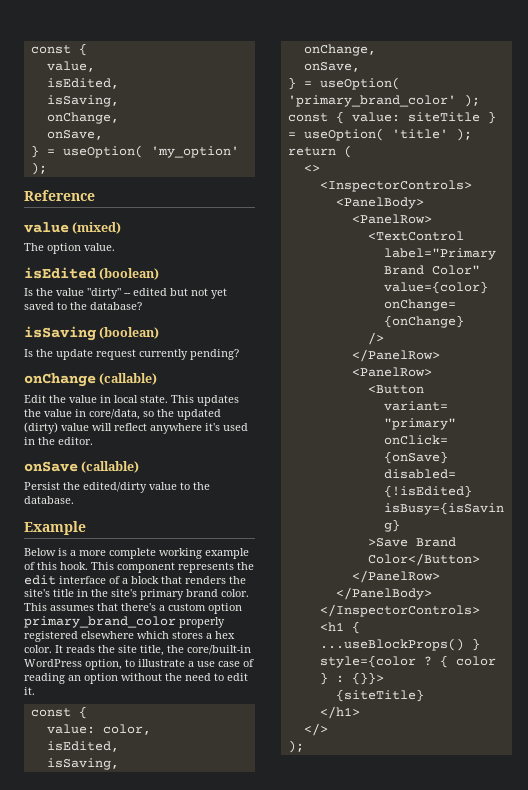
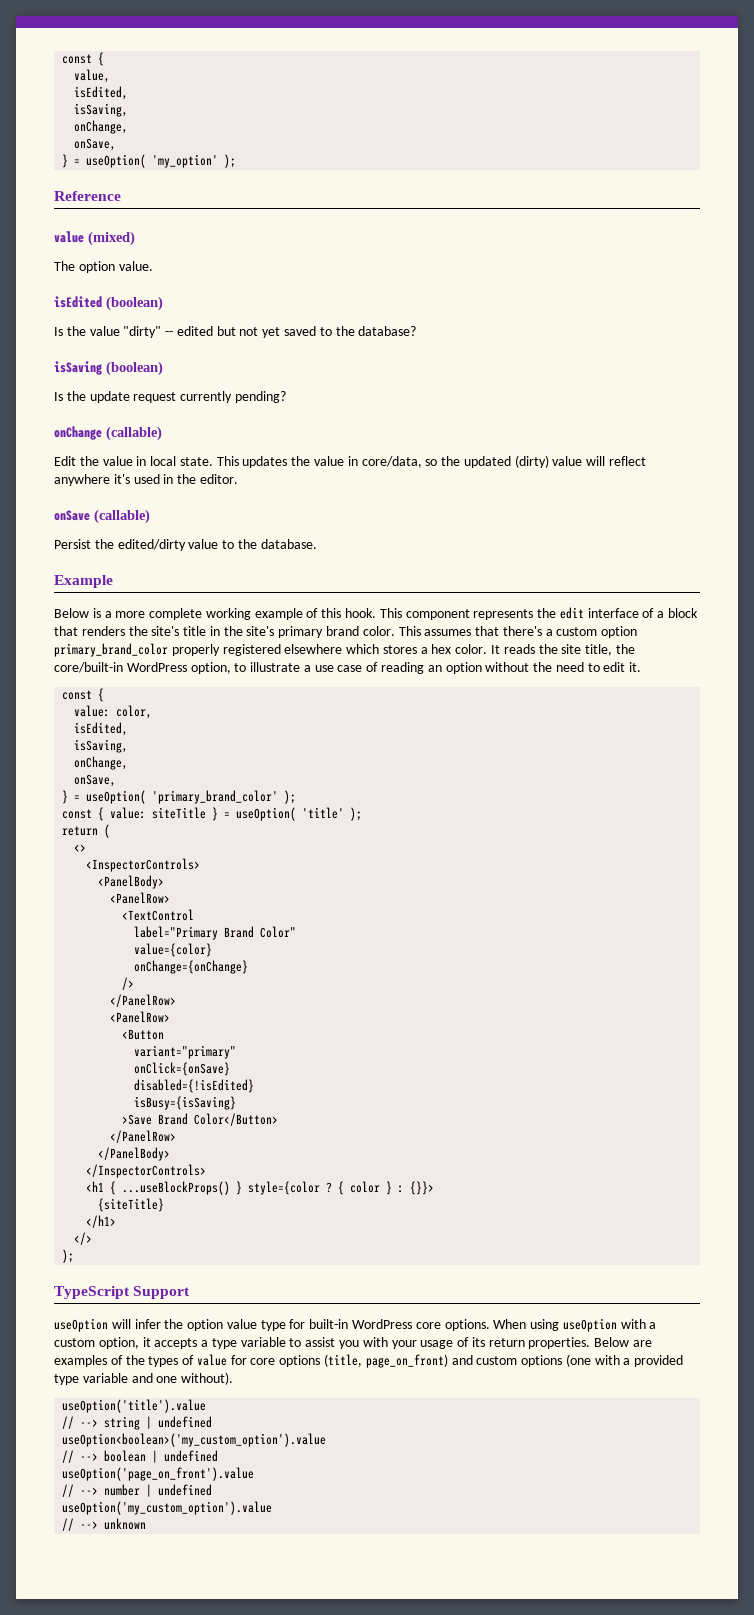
+ TypeScript Support
+ useOption will infer the option value type for built-in WordPress core options. When using useOption with a custom option, it accepts a type variable to assist you with your usage of its return properties. Below are examples of the types of value for core options (title, page_on_front) and custom options (one with a provided type variable and one without).
+ useOption('title').value
+ // --> string | undefined
+ useOption<boolean>('my_custom_option').value
+ // --> boolean | undefined
+ useOption('page_on_front').value
+ // --> number | undefined
+ useOption('my_custom_option').value
+ // --> unknown

